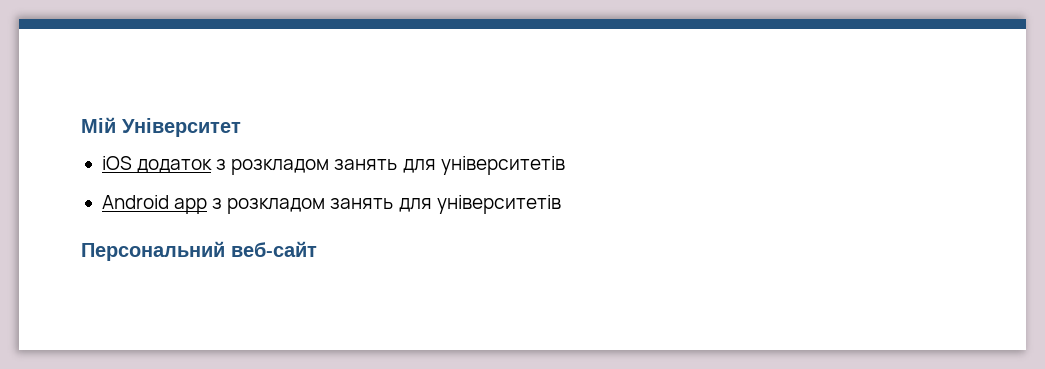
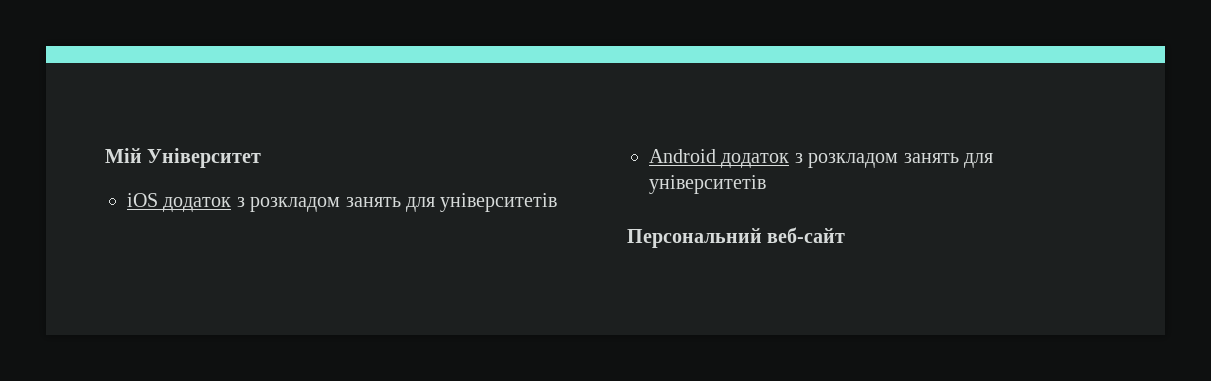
- Android app з розкладом занять для університетів
+ Android додаток з розкладом занять для університетів

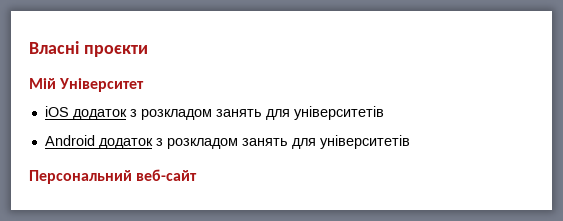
+ Власні проєкти

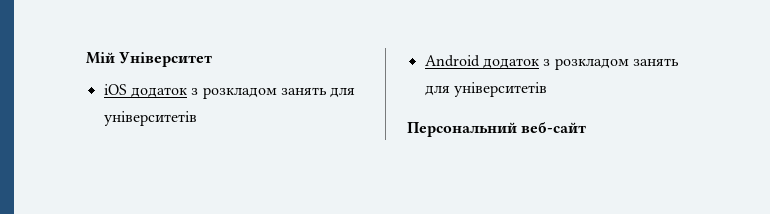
- Власні проєкти

